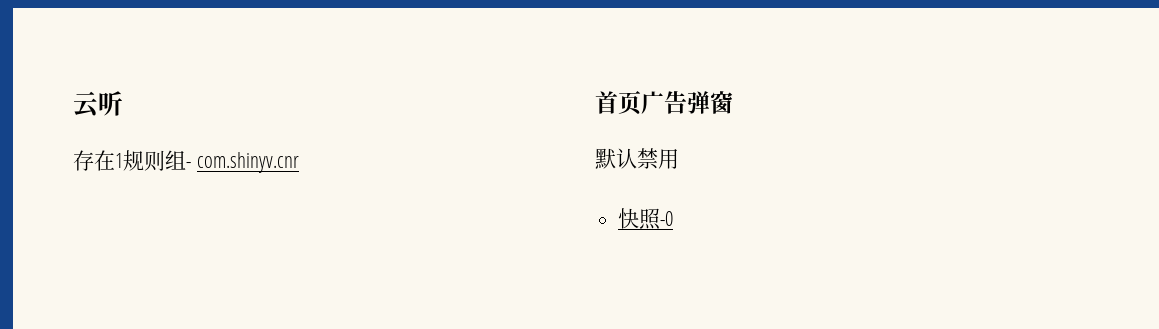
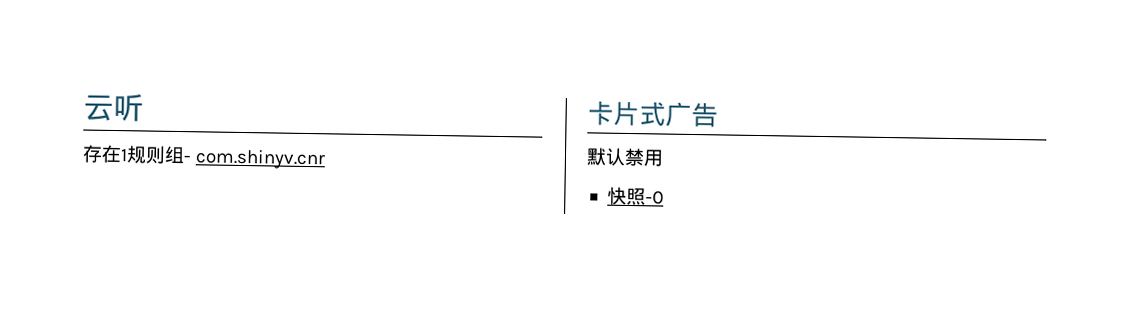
- 首页广告弹窗
+ 卡片式广告

